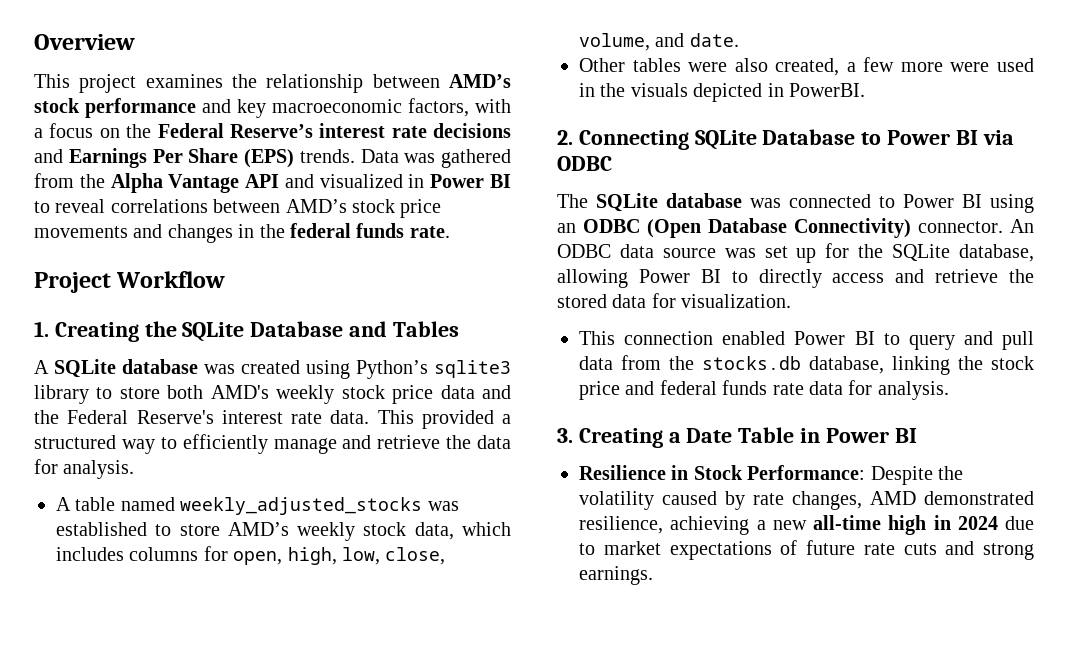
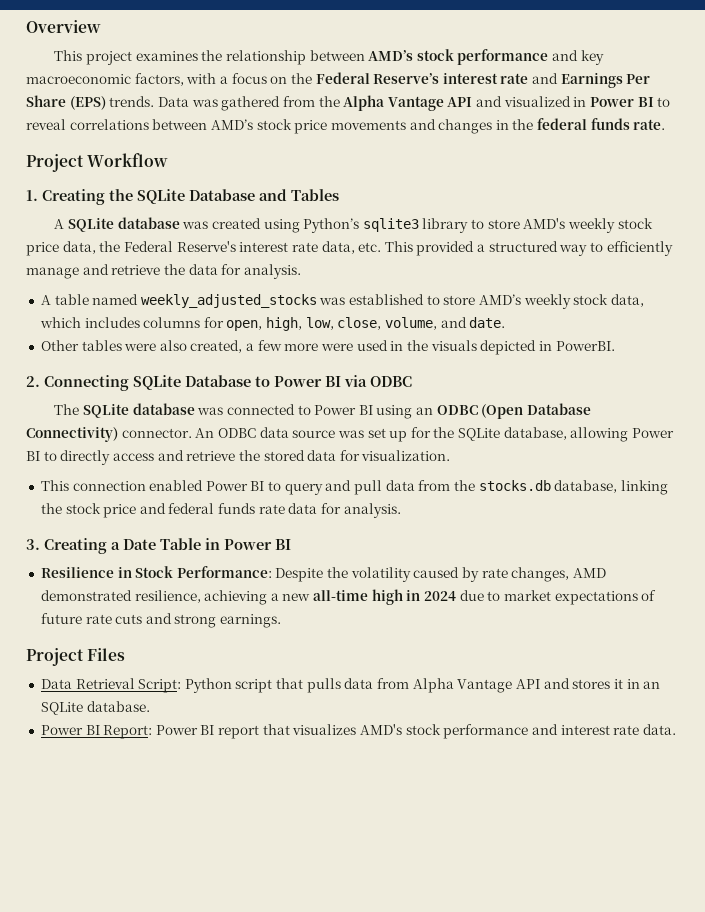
- This project examines the relationship between AMD’s stock performance and key macroeconomic factors, with a focus on the Federal Reserve’s interest rate decisions and Earnings Per Share (EPS) trends.
+ This project examines the relationship between AMD’s stock performance and key macroeconomic factors, with a focus on the Federal Reserve’s interest rate and Earnings Per Share (EPS) trends.
- A SQLite database was created using Python’s sqlite3 library to store both AMD's weekly stock price data and the Federal Reserve's interest rate data. This provided a structured way to efficiently manage and retrieve the data for analysis.
+ A SQLite database was created using Python’s sqlite3 library to store AMD's weekly stock price data, the Federal Reserve's interest rate data, etc. This provided a structured way to efficiently manage and retrieve the data for analysis.
+ Project Files
+ Data Retrieval Script: Python script that pulls data from Alpha Vantage API and stores it in an SQLite database.
+ Power BI Report: Power BI report that visualizes AMD's stock performance and interest rate data.

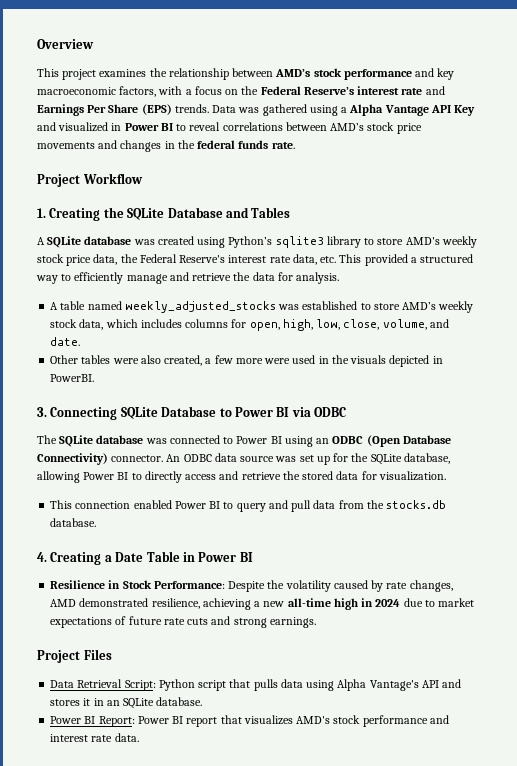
- Data was gathered from the Alpha Vantage API and visualized in Power BI to reveal correlations between AMD’s stock price movements and changes in the federal funds rate.
+ Data was gathered using a Alpha Vantage API Key and visualized in Power BI to reveal correlations between AMD’s stock price movements and changes in the federal funds rate.
- 2. Connecting SQLite Database to Power BI via ODBC
+ 3. Connecting SQLite Database to Power BI via ODBC
- This connection enabled Power BI to query and pull data from the stocks.db database, linking the stock price and federal funds rate data for analysis.
- 3. Creating a Date Table in Power BI
+ This connection enabled Power BI to query and pull data from the stocks.db database.
+ 4. Creating a Date Table in Power BI
- Data Retrieval Script: Python script that pulls data from Alpha Vantage API and stores it in an SQLite database.
+ Data Retrieval Script: Python script that pulls data using Alpha Vantage's API and stores it in an SQLite database.

